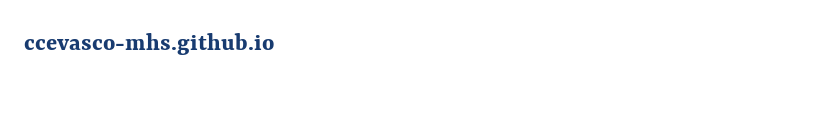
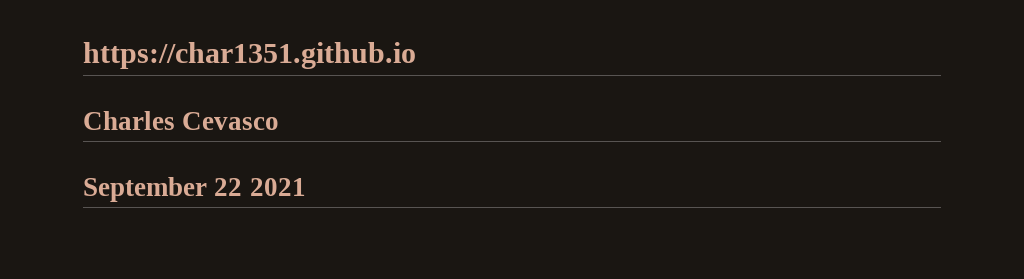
- ccevasco-mhs.github.io
+ https://char1351.github.io
+ Charles Cevasco
+ September 22 2021

